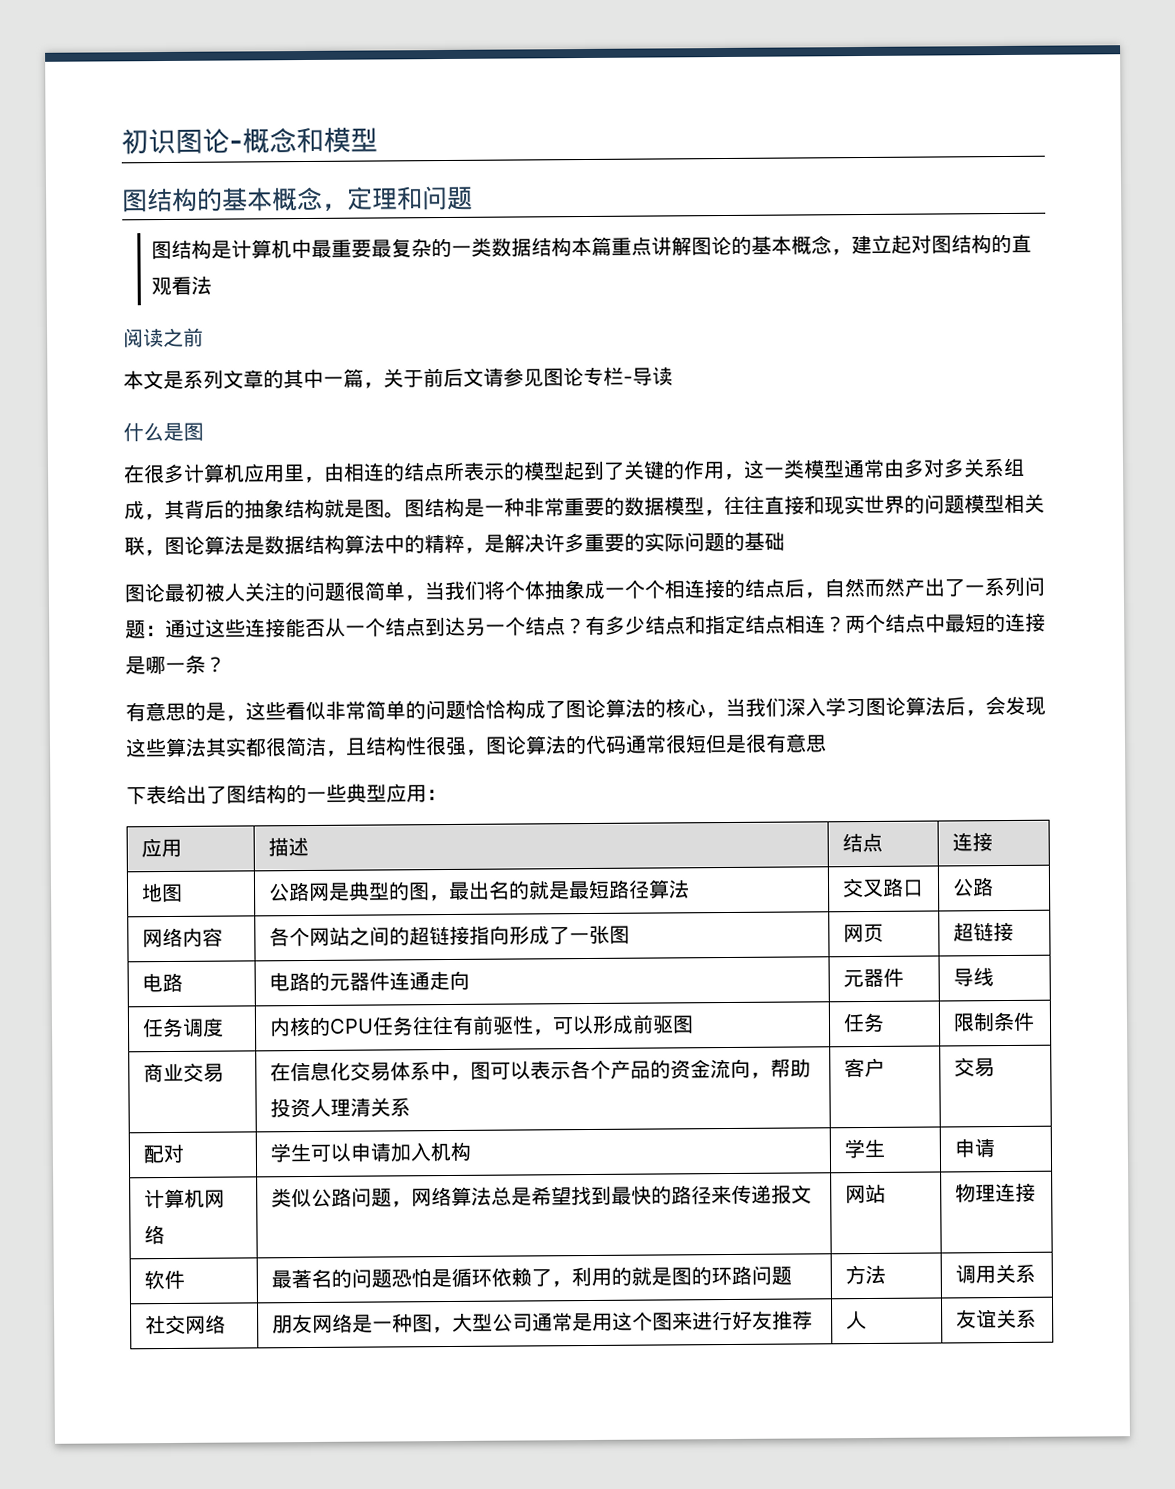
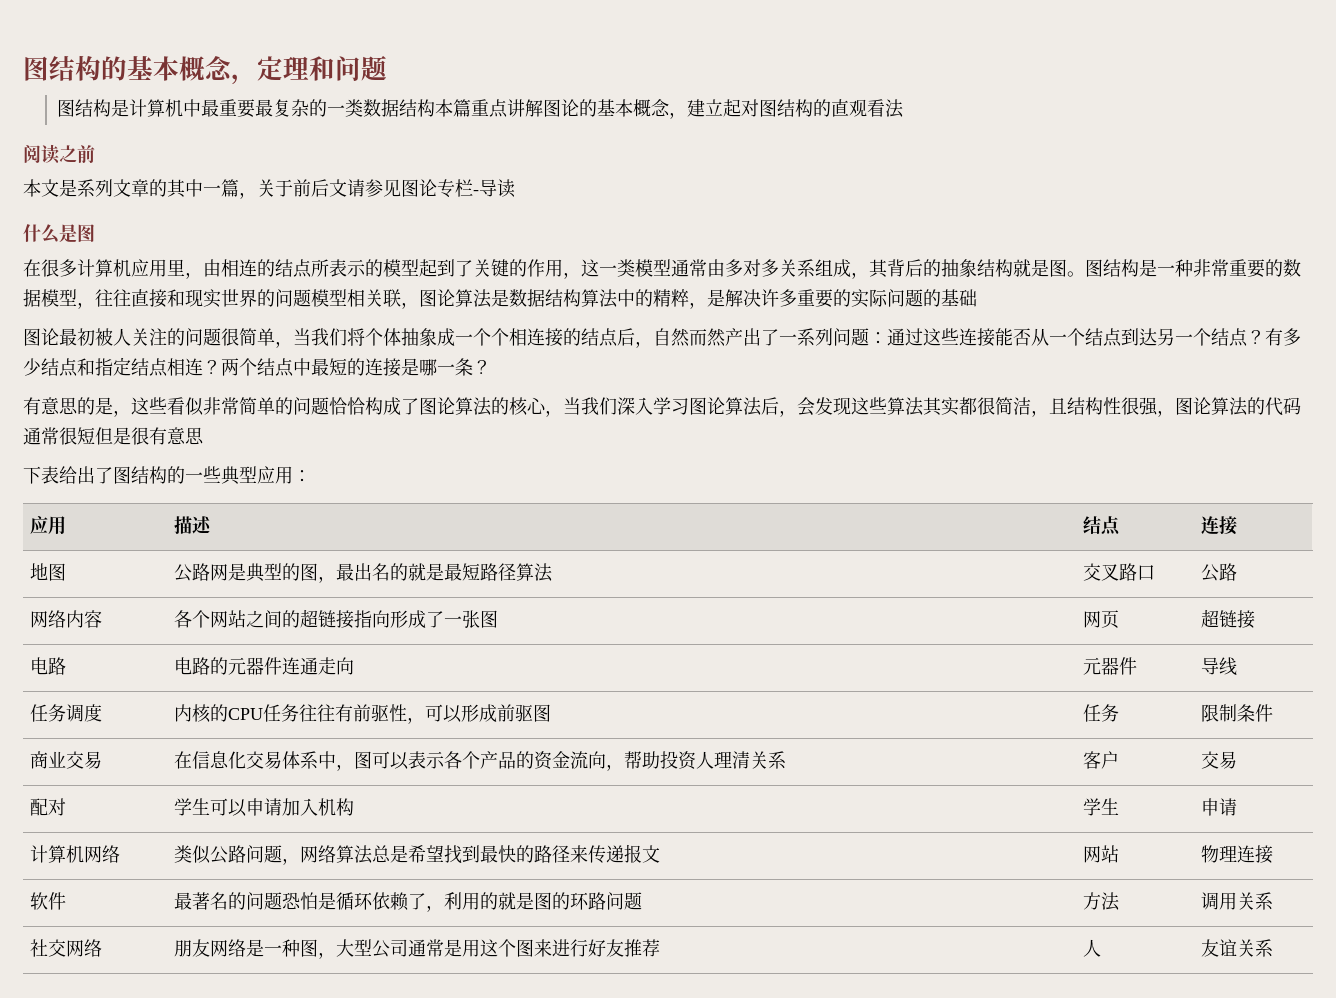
- 初识图论-概念和模型

